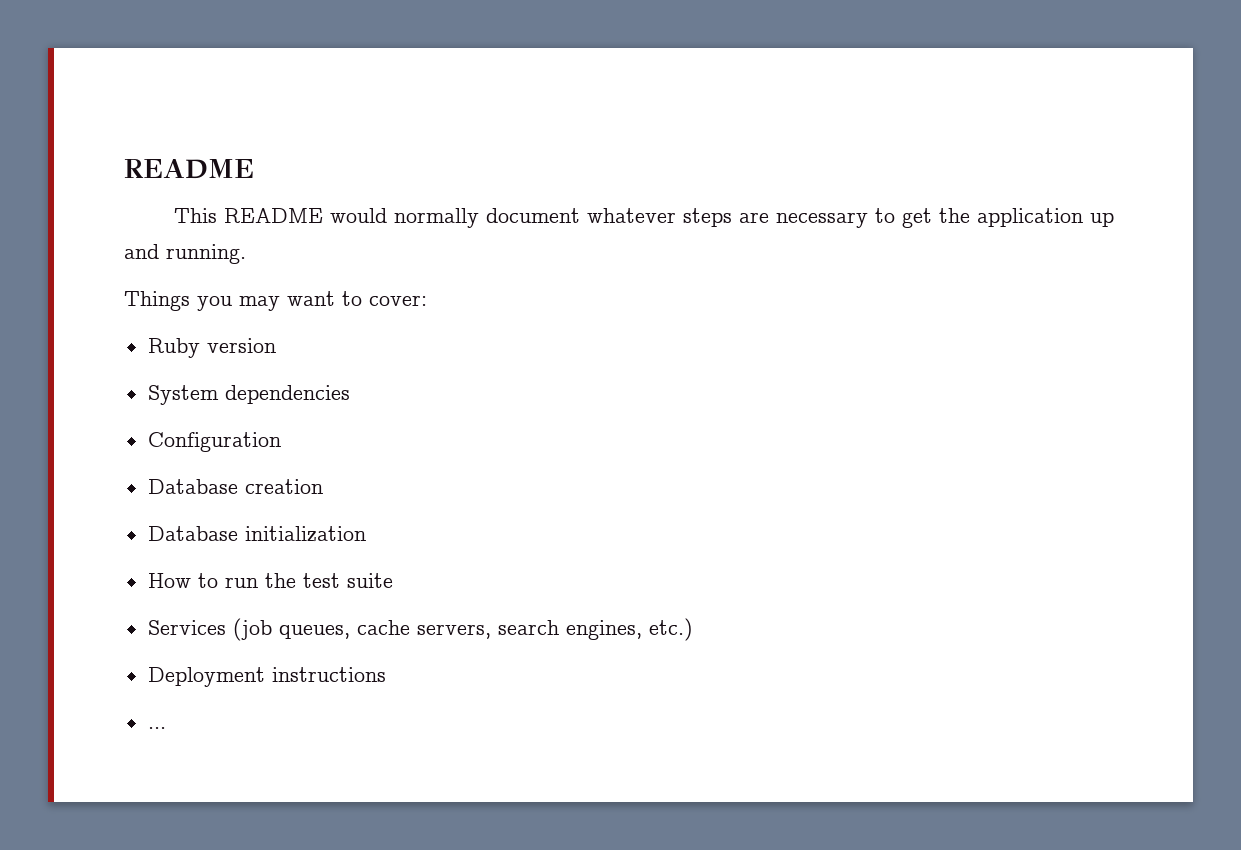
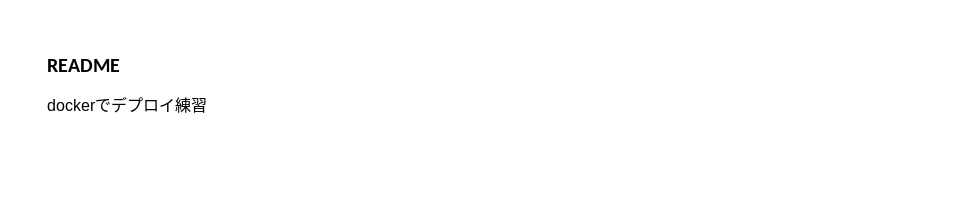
- This README would normally document whatever steps are necessary to get the application up and running.
- Things you may want to cover:
- Ruby version
- System dependencies
- Configuration
- Database creation
- Database initialization
- How to run the test suite
- Services (job queues, cache servers, search engines, etc.)
- Deployment instructions
- ...
+ dockerでデプロイ練習

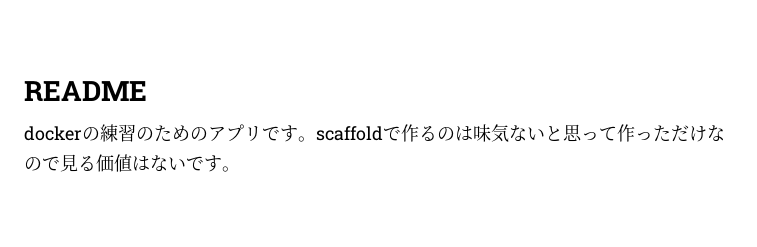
- dockerでデプロイ練習
+ dockerの練習のためのアプリです。scaffoldで作るのは味気ないと思って作っただけなので見る価値はないです。

